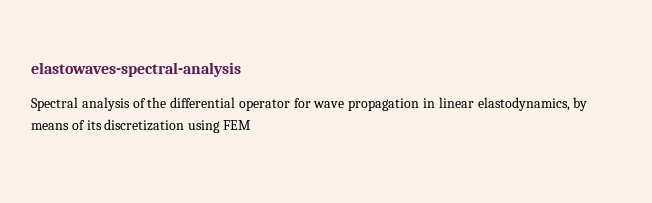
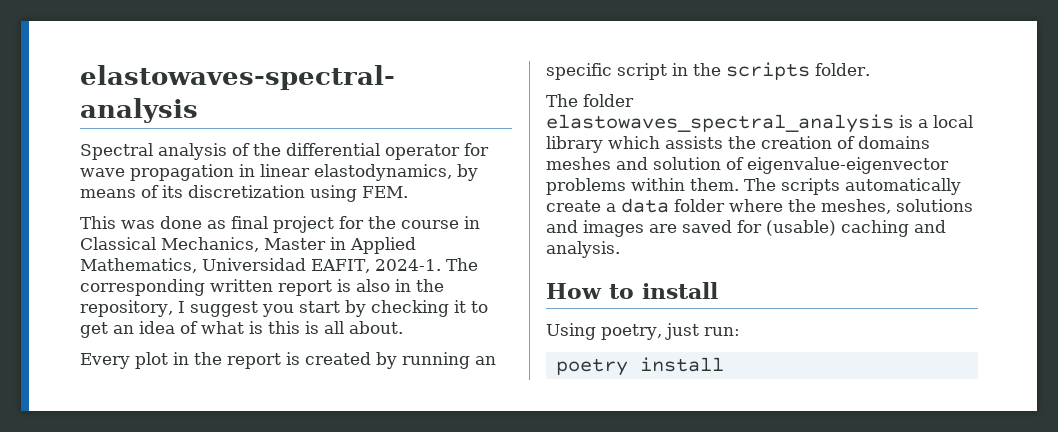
- Spectral analysis of the differential operator for wave propagation in linear elastodynamics, by means of its discretization using FEM
+ Spectral analysis of the differential operator for wave propagation in linear elastodynamics, by means of its discretization using FEM.
+ This was done as final project for the course in Classical Mechanics, Master in Applied Mathematics, Universidad EAFIT, 2024-1. The corresponding written report is also in the repository, I suggest you start by checking it to get an idea of what is this is all about.
+ Every plot in the report is created by running an specific script in the scripts folder.
+ The folder elastowaves_spectral_analysis is a local library which assists the creation of domains meshes and solution of eigenvalue-eigenvector problems within them. The scripts automatically create a data folder where the meshes, solutions and images are saved for (usable) caching and analysis.
+ How to install
+ Using poetry, just run:
+ poetry install

